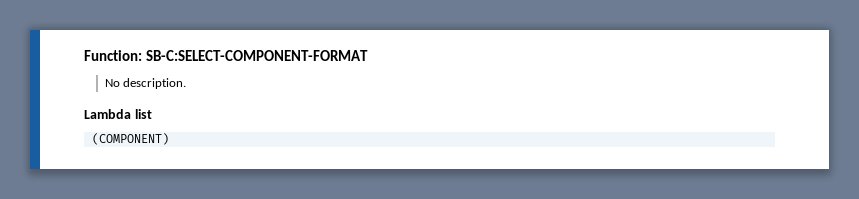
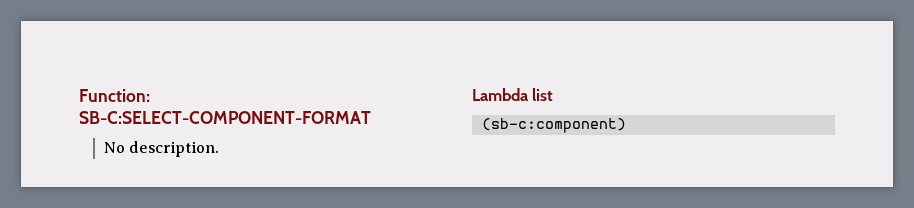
- (COMPONENT)
+ (sb-c:component)

